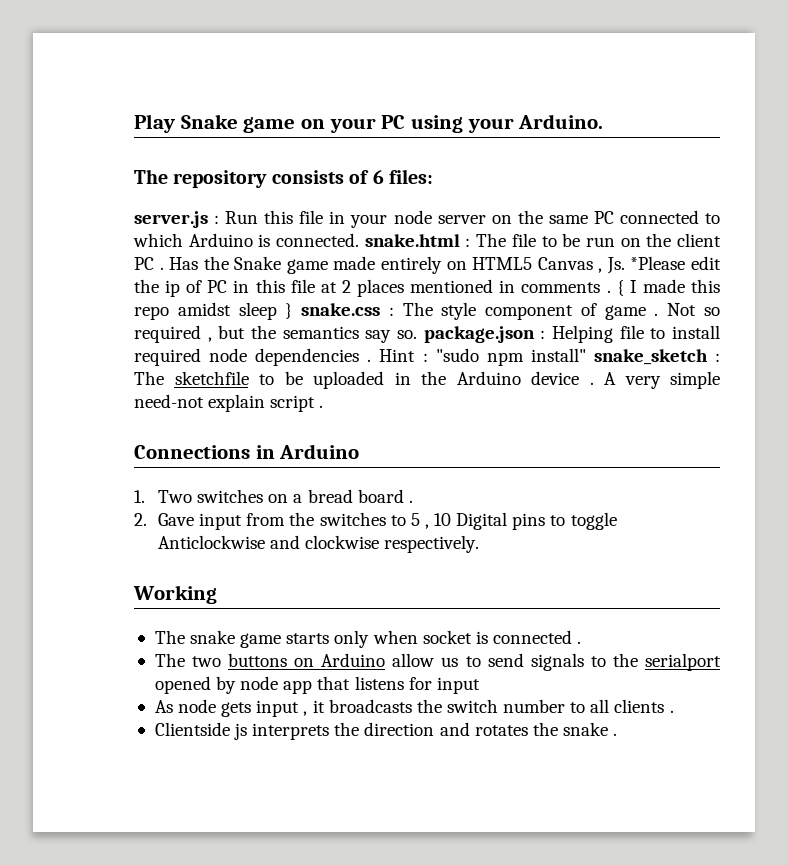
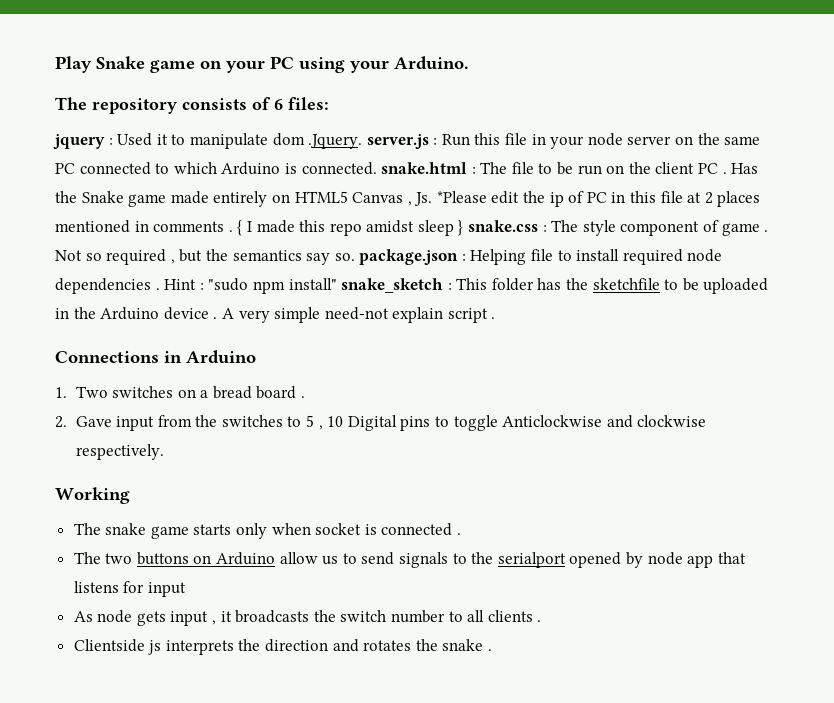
- server.js : Run this file in your node server on the same PC connected to which Arduino is connected. snake.html : The file to be run on the client PC .
+ jquery : Used it to manipulate dom .Jquery. server.js : Run this file in your node server on the same PC connected to which Arduino is connected. snake.html : The file to be run on the client PC .
- Hint : "sudo npm install" snake_sketch : The sketchfile to be uploaded in the Arduino device .
+ Hint : "sudo npm install" snake_sketch : This folder has the sketchfile to be uploaded in the Arduino device .

